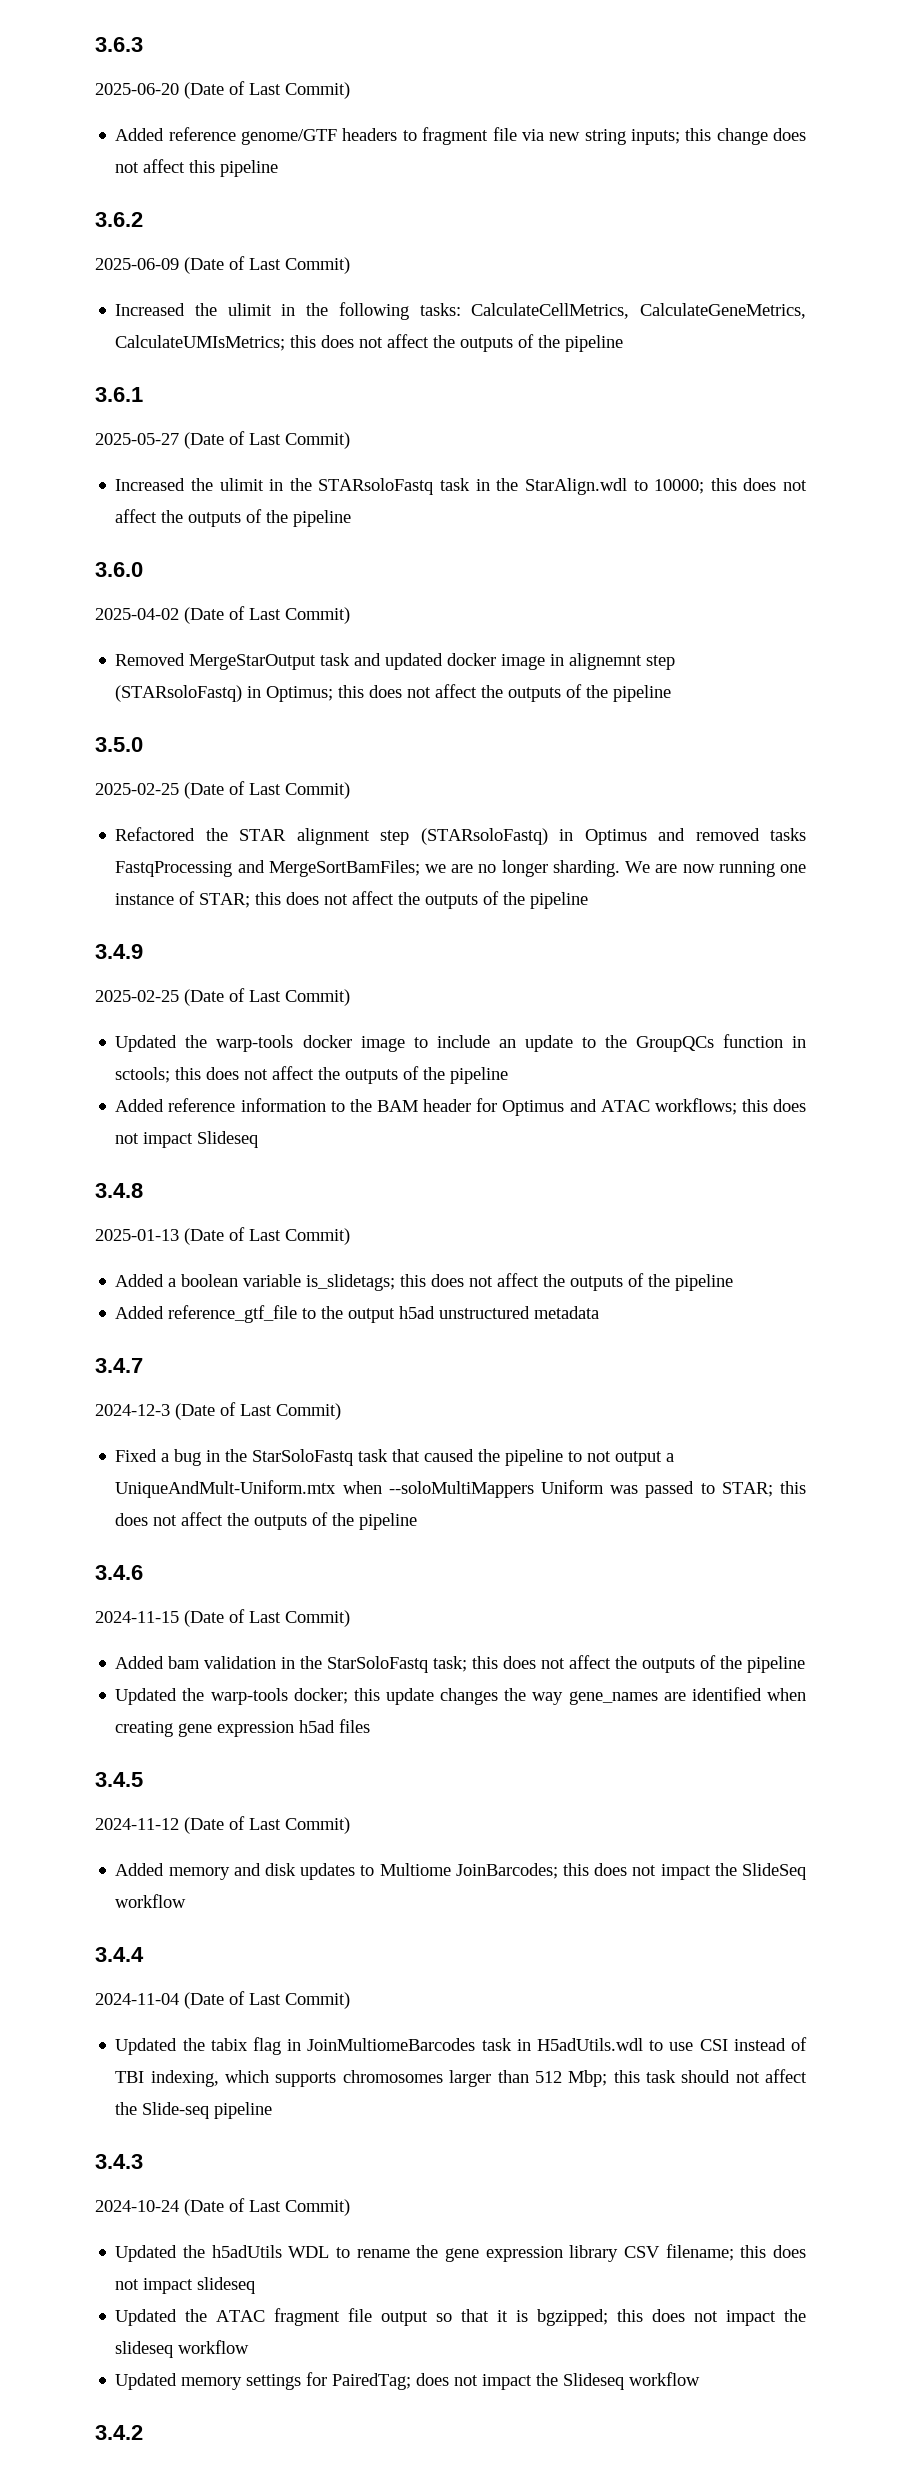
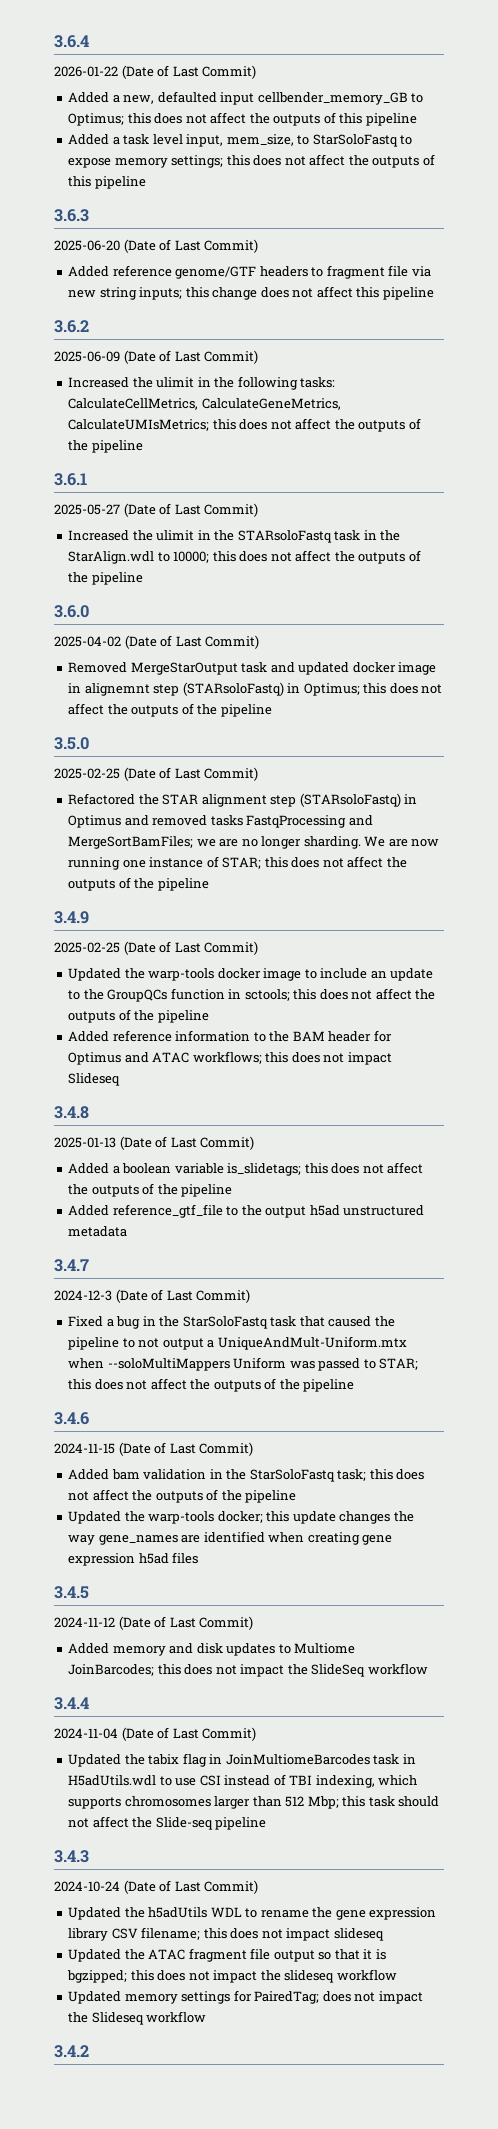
+ 3.6.4
+ 2026-01-22 (Date of Last Commit)
+ Added a new, defaulted input cellbender_memory_GB to Optimus; this does not affect the outputs of this pipeline
+ Added a task level input, mem_size, to StarSoloFastq to expose memory settings; this does not affect the outputs of this pipeline

